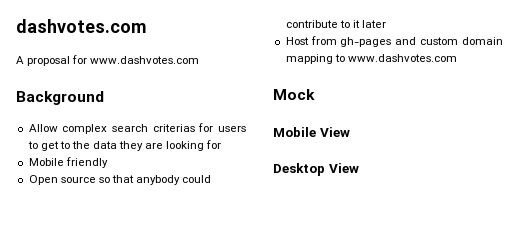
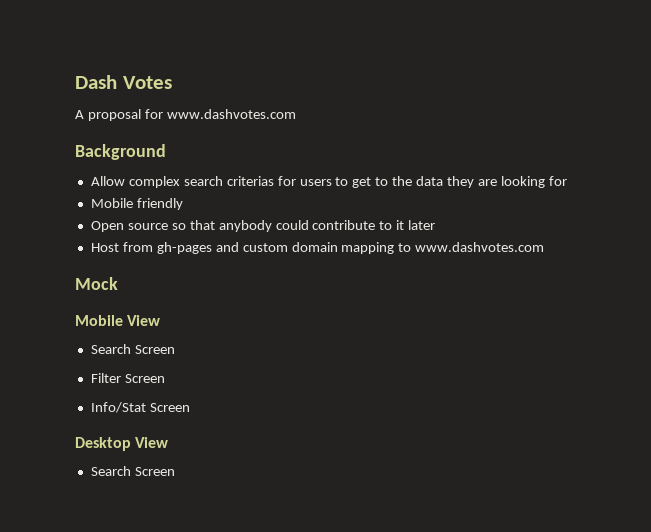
- dashvotes.com
+ Dash Votes
  Mobile View
+ Search Screen
+ Filter Screen
+ Info/Stat Screen
  Desktop View
+ Search Screen

